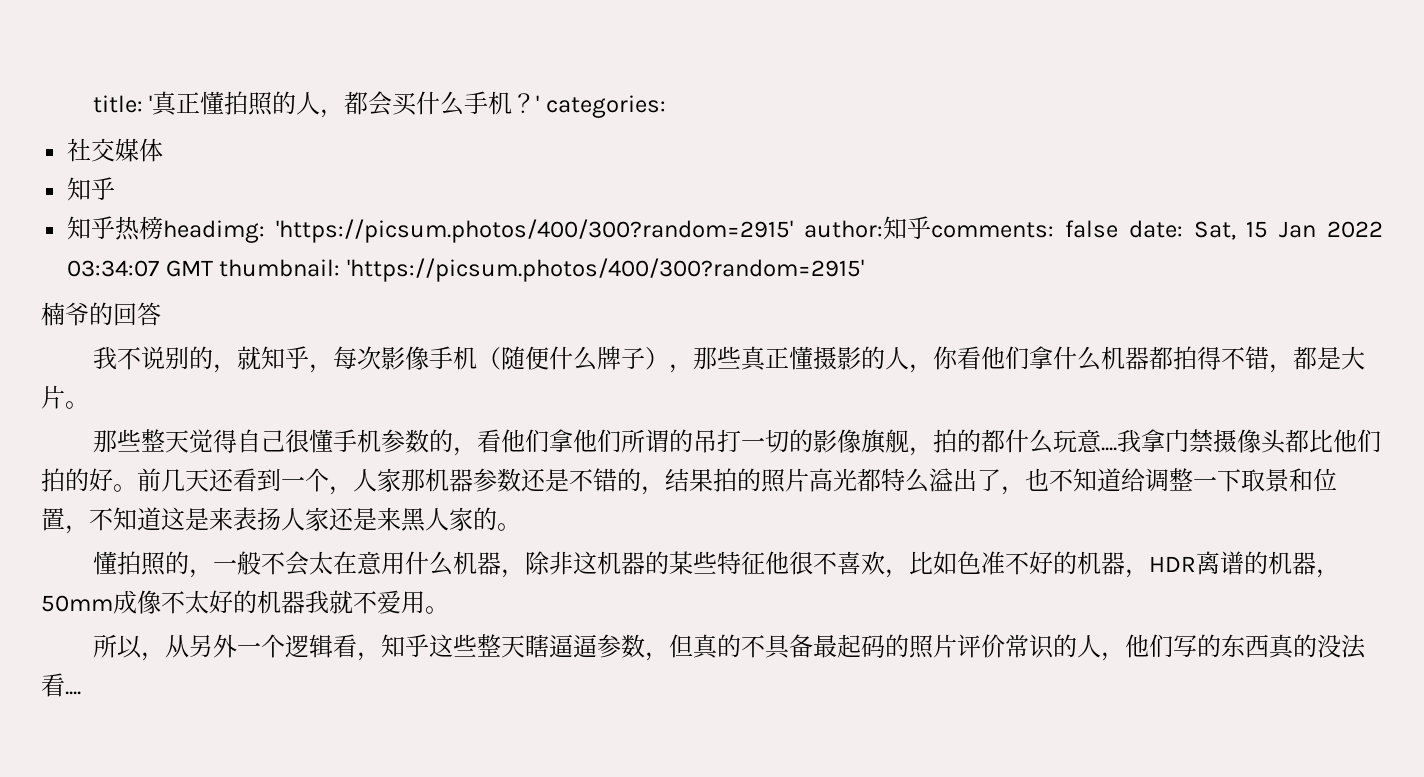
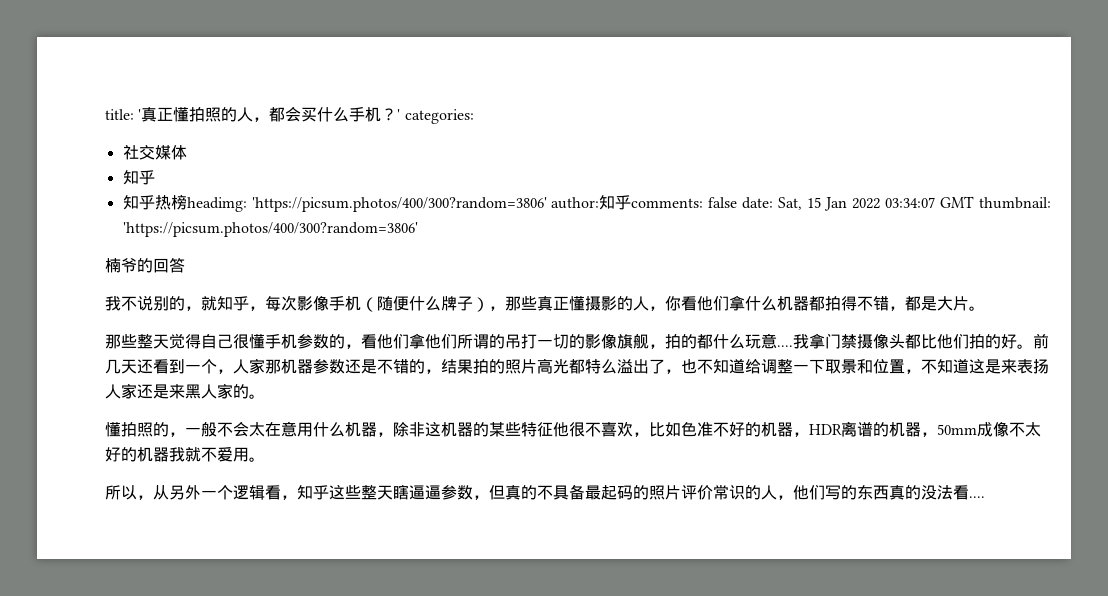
- 知乎热榜headimg: 'https://picsum.photos/400/300?random=2915' author:知乎comments: false date: Sat, 15 Jan 2022 03:34:07 GMT thumbnail: 'https://picsum.photos/400/300?random=2915'
+ 知乎热榜headimg: 'https://picsum.photos/400/300?random=3806' author:知乎comments: false date: Sat, 15 Jan 2022 03:34:07 GMT thumbnail: 'https://picsum.photos/400/300?random=3806'

